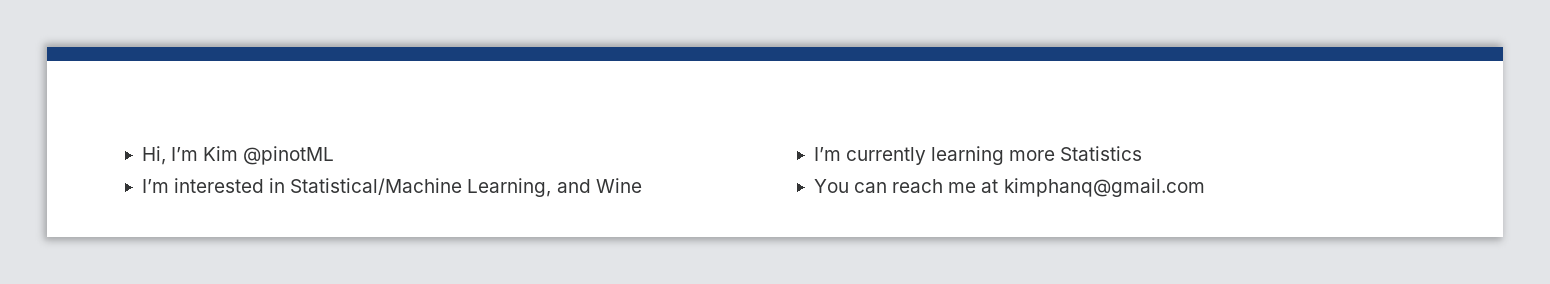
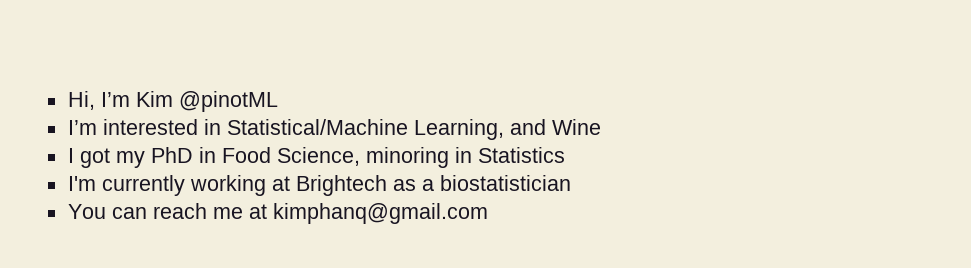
- I’m currently learning more Statistics
+ I got my PhD in Food Science, minoring in Statistics
+ I'm currently working at Brightech as a biostatistician

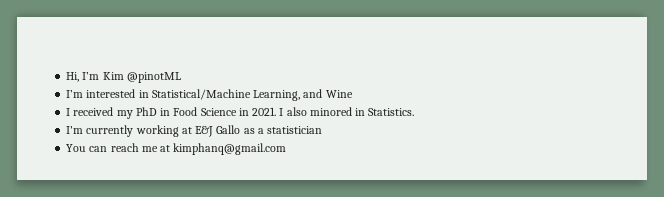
- I got my PhD in Food Science, minoring in Statistics
+ I received my PhD in Food Science in 2021. I also minored in Statistics.
- I'm currently working at Brightech as a biostatistician
+ I'm currently working at E&J Gallo as a statistician

